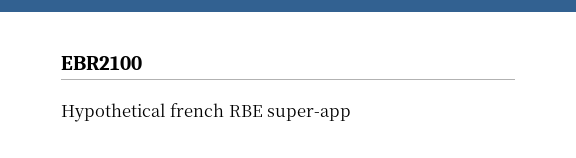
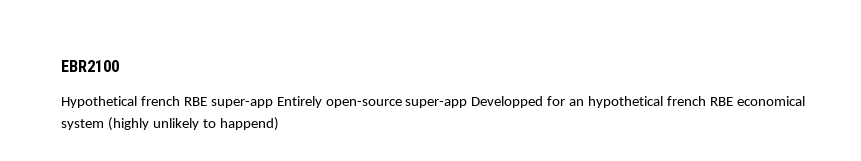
- Hypothetical french RBE super-app
+ Hypothetical french RBE super-app Entirely open-source super-app Developped for an hypothetical french RBE economical system (highly unlikely to happend)

